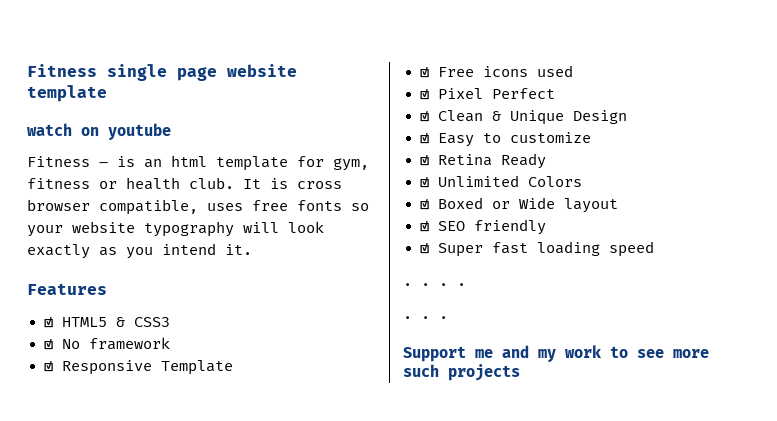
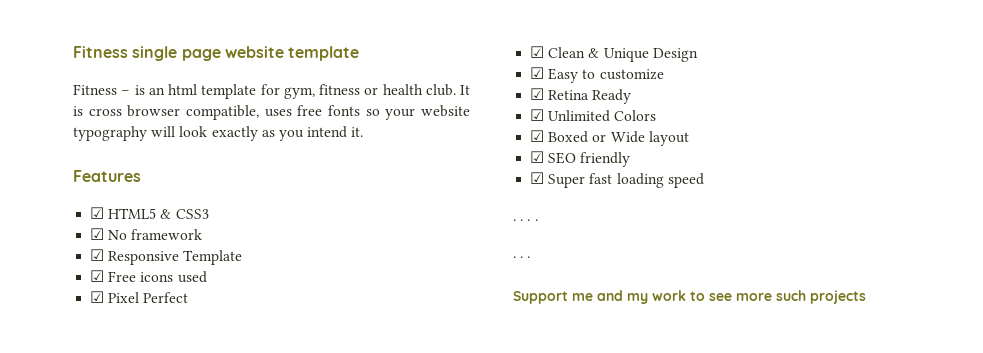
- watch on youtube

